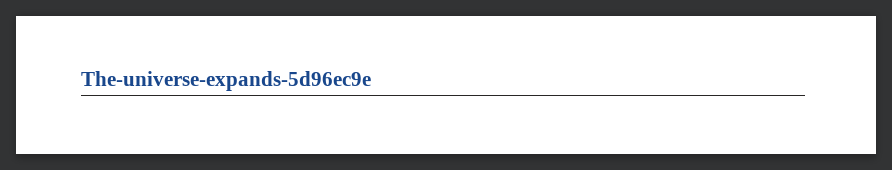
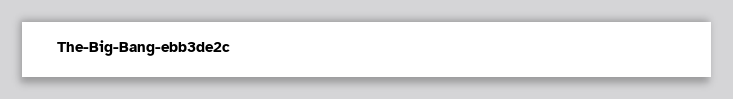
- The-universe-expands-5d96ec9e
+ The-Big-Bang-ebb3de2c

